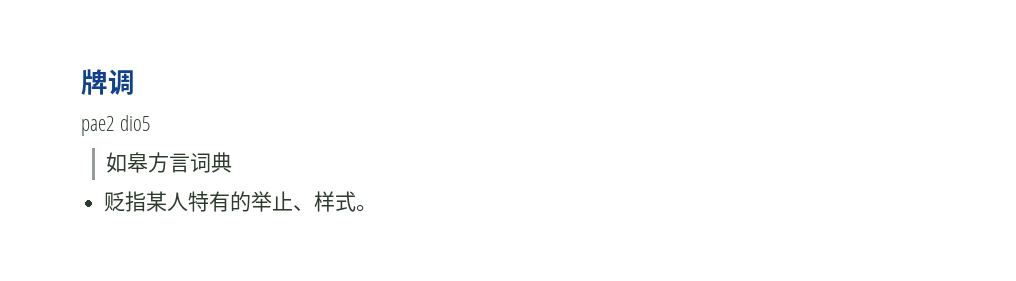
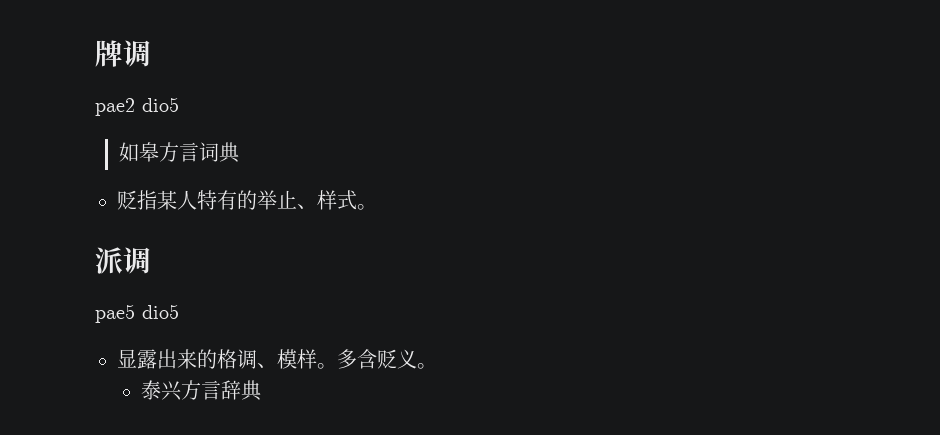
+ 派调
+ pae5 dio5
+ 显露出来的格调、模样。多含贬义。
+ 泰兴方言辞典

